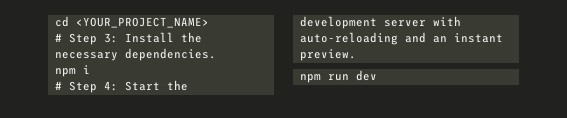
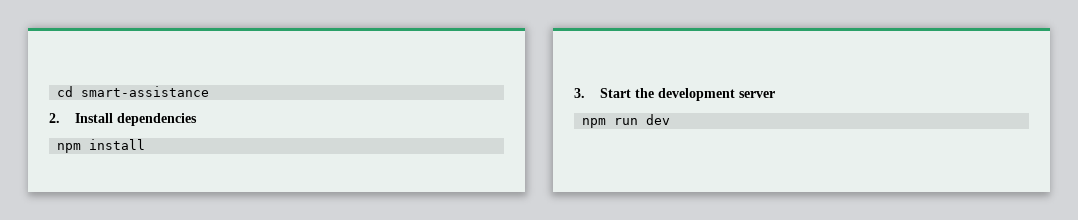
- cd <YOUR_PROJECT_NAME>
- # Step 3: Install the necessary dependencies.
- npm i
- # Step 4: Start the development server with auto-reloading and an instant preview.
+ cd smart-assistance
+ 2. Install dependencies
+ npm install
+ 3. Start the development server

